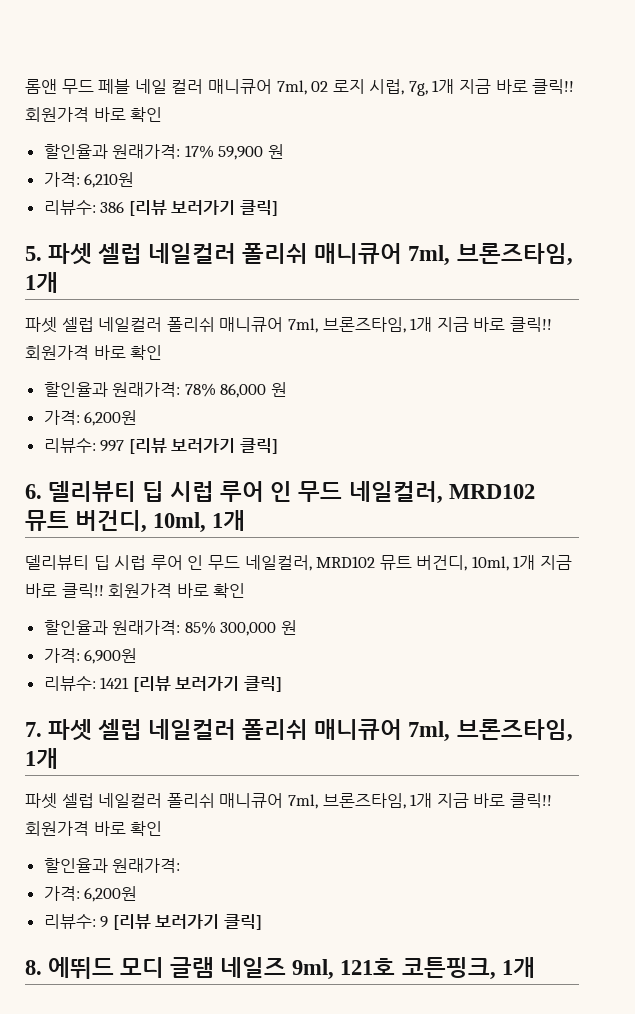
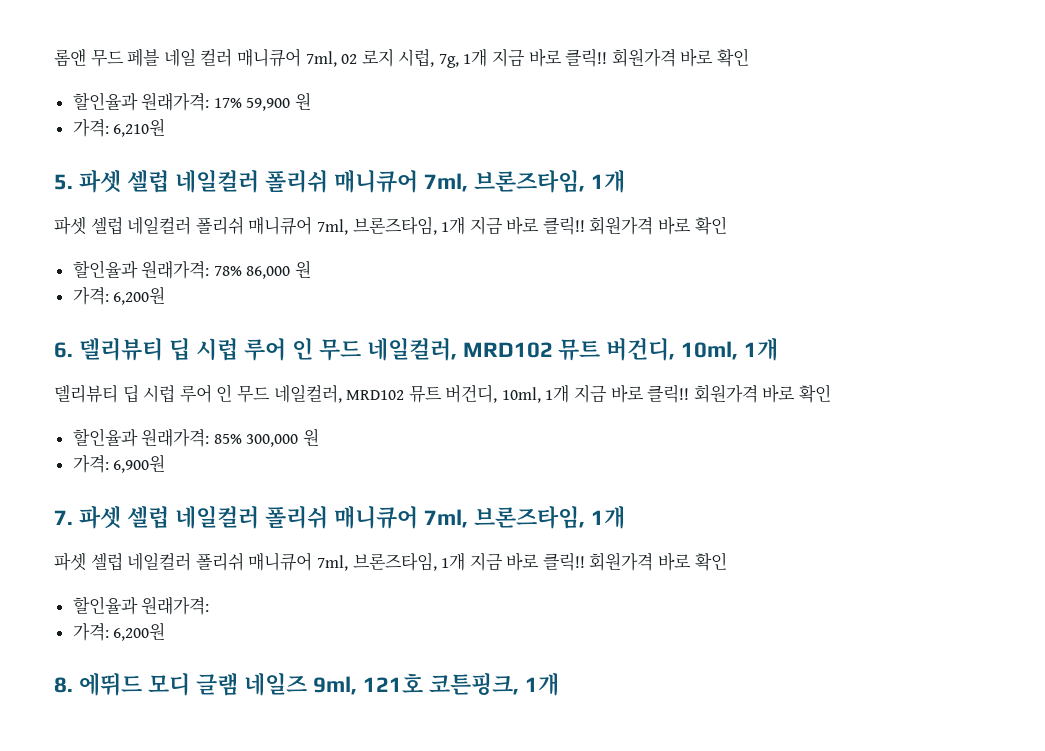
- 리뷰수: 386 [리뷰 보러가기 클릭]
- 리뷰수: 997 [리뷰 보러가기 클릭]
- 리뷰수: 1421 [리뷰 보러가기 클릭]
- 리뷰수: 9 [리뷰 보러가기 클릭]

